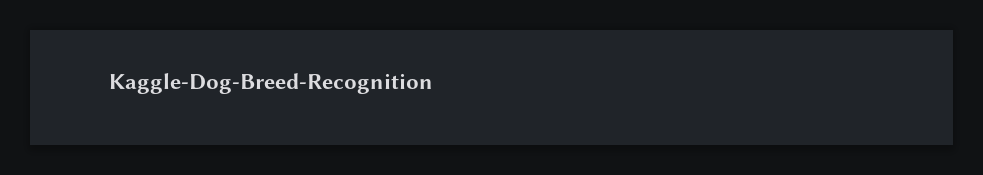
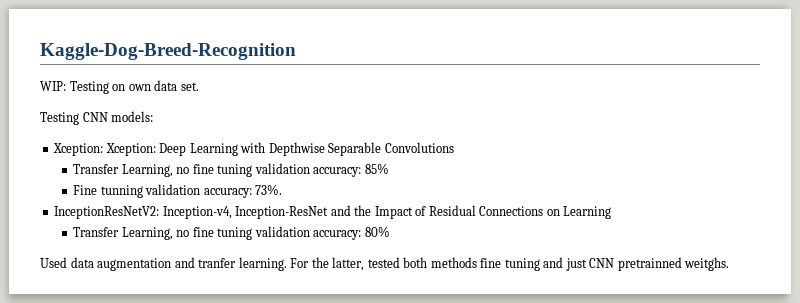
+ WIP: Testing on own data set.
+ Testing CNN models:
+ Xception: Xception: Deep Learning with Depthwise Separable Convolutions
+ Transfer Learning, no fine tuning validation accuracy: 85%
+ Fine tunning validation accuracy: 73%.
+ InceptionResNetV2: Inception-v4, Inception-ResNet and the Impact of Residual Connections on Learning
+ Transfer Learning, no fine tuning validation accuracy: 80%
+ Used data augmentation and tranfer learning. For the latter, tested both methods fine tuning and just CNN pretrainned weitghs.

